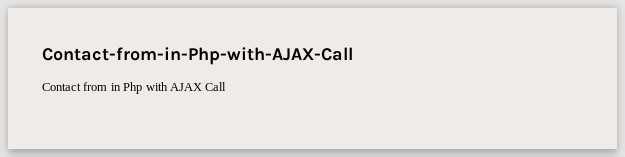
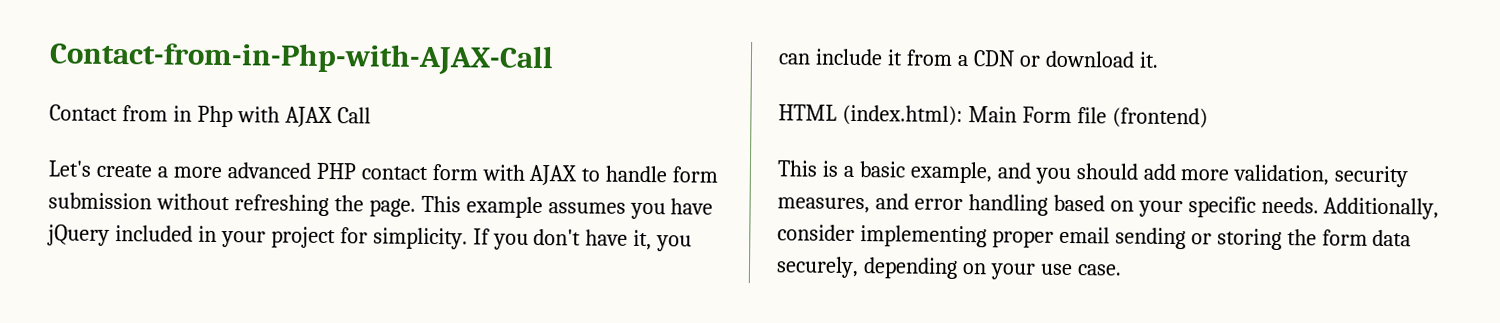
+ Let's create a more advanced PHP contact form with AJAX to handle form submission without refreshing the page. This example assumes you have jQuery included in your project for simplicity. If you don't have it, you can include it from a CDN or download it.
+ HTML (index.html): Main Form file (frontend)
+ This is a basic example, and you should add more validation, security measures, and error handling based on your specific needs. Additionally, consider implementing proper email sending or storing the form data securely, depending on your use case.

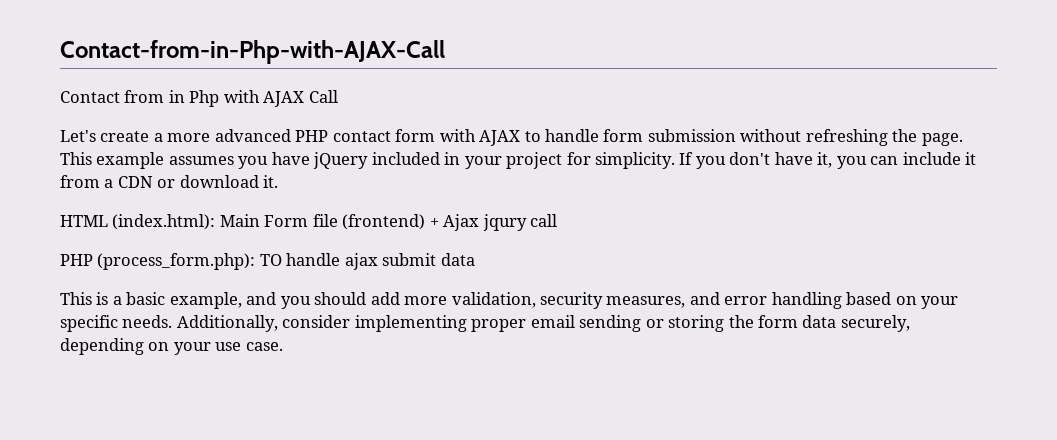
- HTML (index.html): Main Form file (frontend)
+ HTML (index.html): Main Form file (frontend) + Ajax jqury call
+ PHP (process_form.php): TO handle ajax submit data

